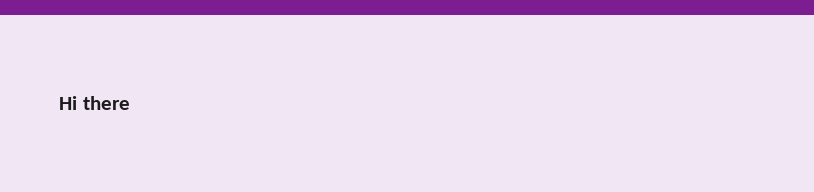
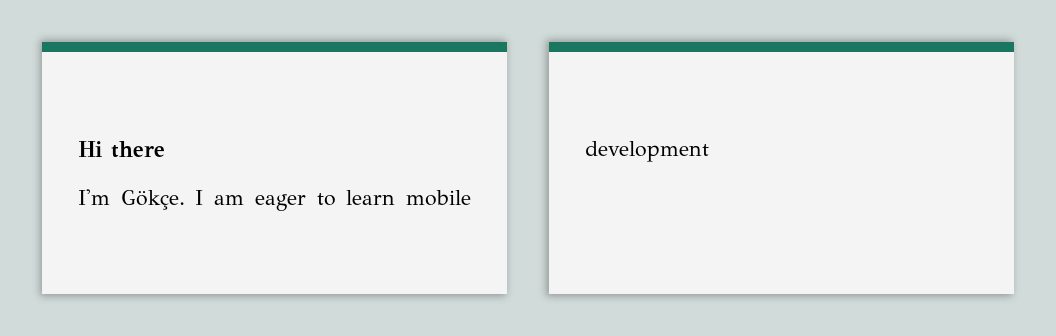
+ I'm Gökçe. I am eager to learn mobile development

